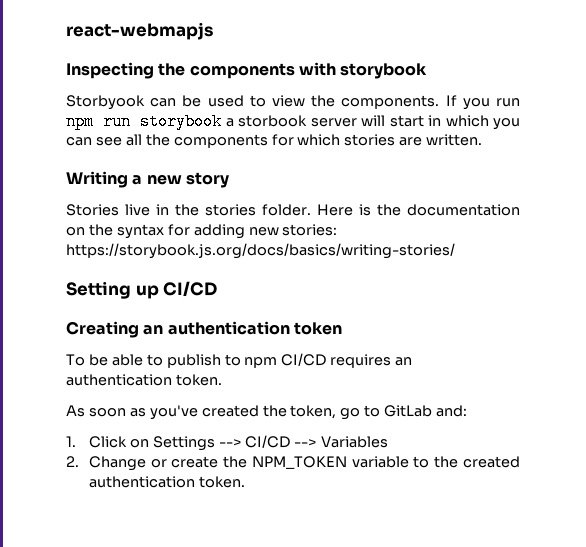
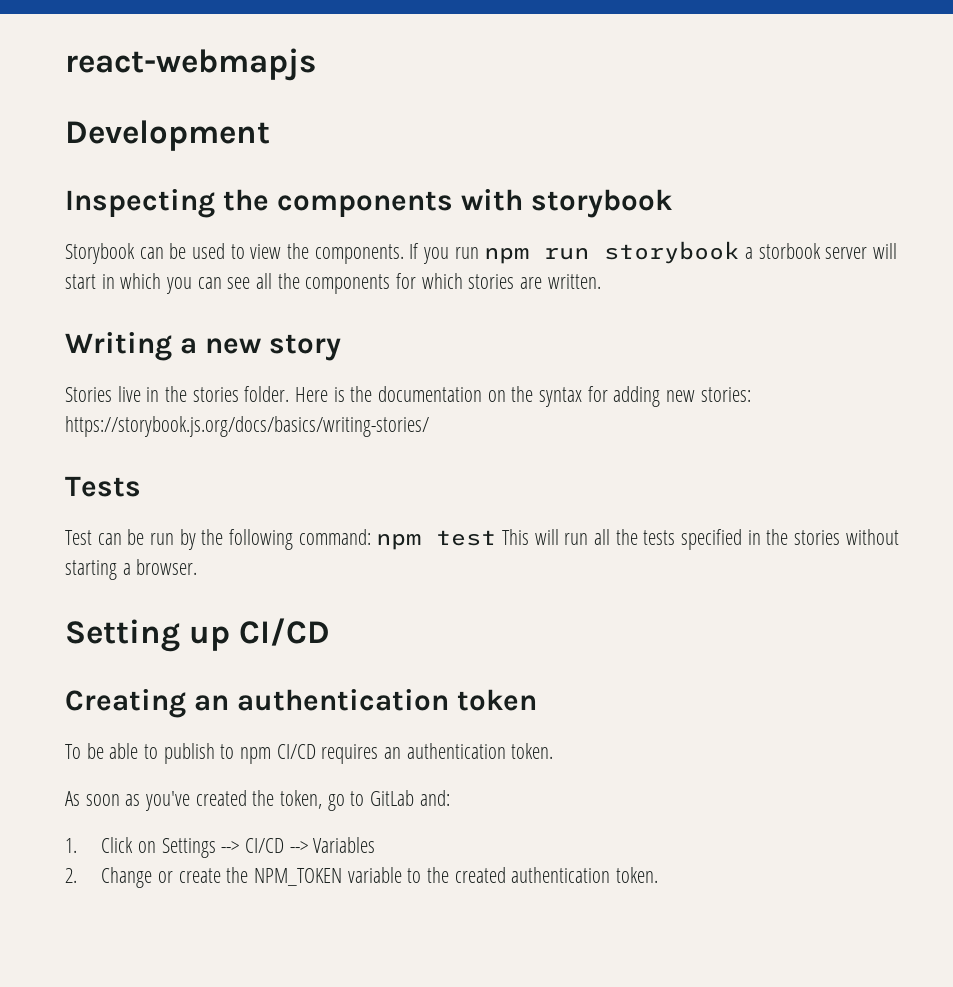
+ Development
- Storbyook can be used to view the components.
+ Storybook can be used to view the components.
+ Tests
+ Test can be run by the following command: npm test This will run all the tests specified in the stories without starting a browser.

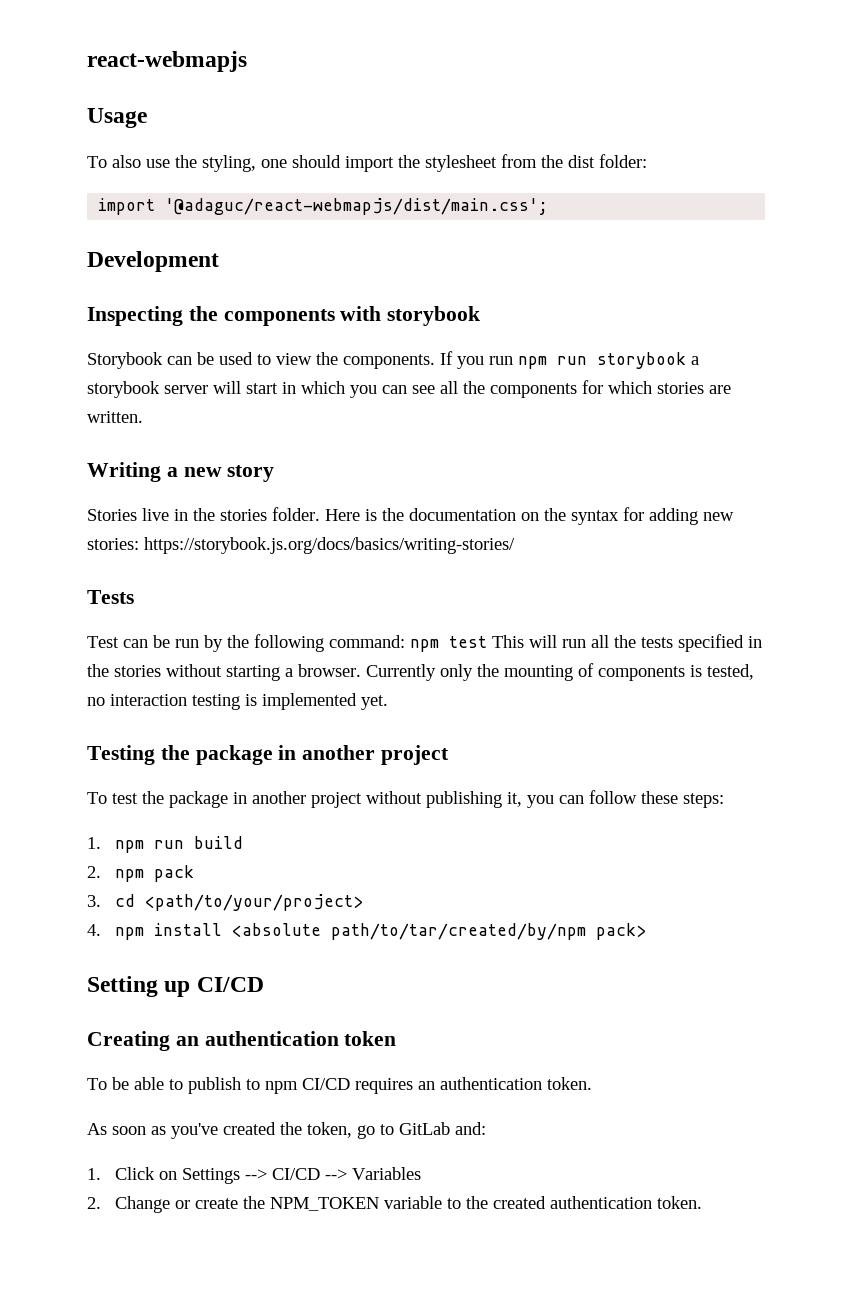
+ Usage
+ To also use the styling, one should import the stylesheet from the dist folder:
+ import '@adaguc/react-webmapjs/dist/main.css';
- If you run npm run storybook a storbook server will start in which you can see all the components for which stories are written.
+ If you run npm run storybook a storybook server will start in which you can see all the components for which stories are written.
+ Currently only the mounting of components is tested, no interaction testing is implemented yet.
+ Testing the package in another project
+ To test the package in another project without publishing it, you can follow these steps:
+ 1. npm run build
+ 2. npm pack
+ 3. cd <path/to/your/project>
+ 4. npm install <absolute path/to/tar/created/by/npm pack>

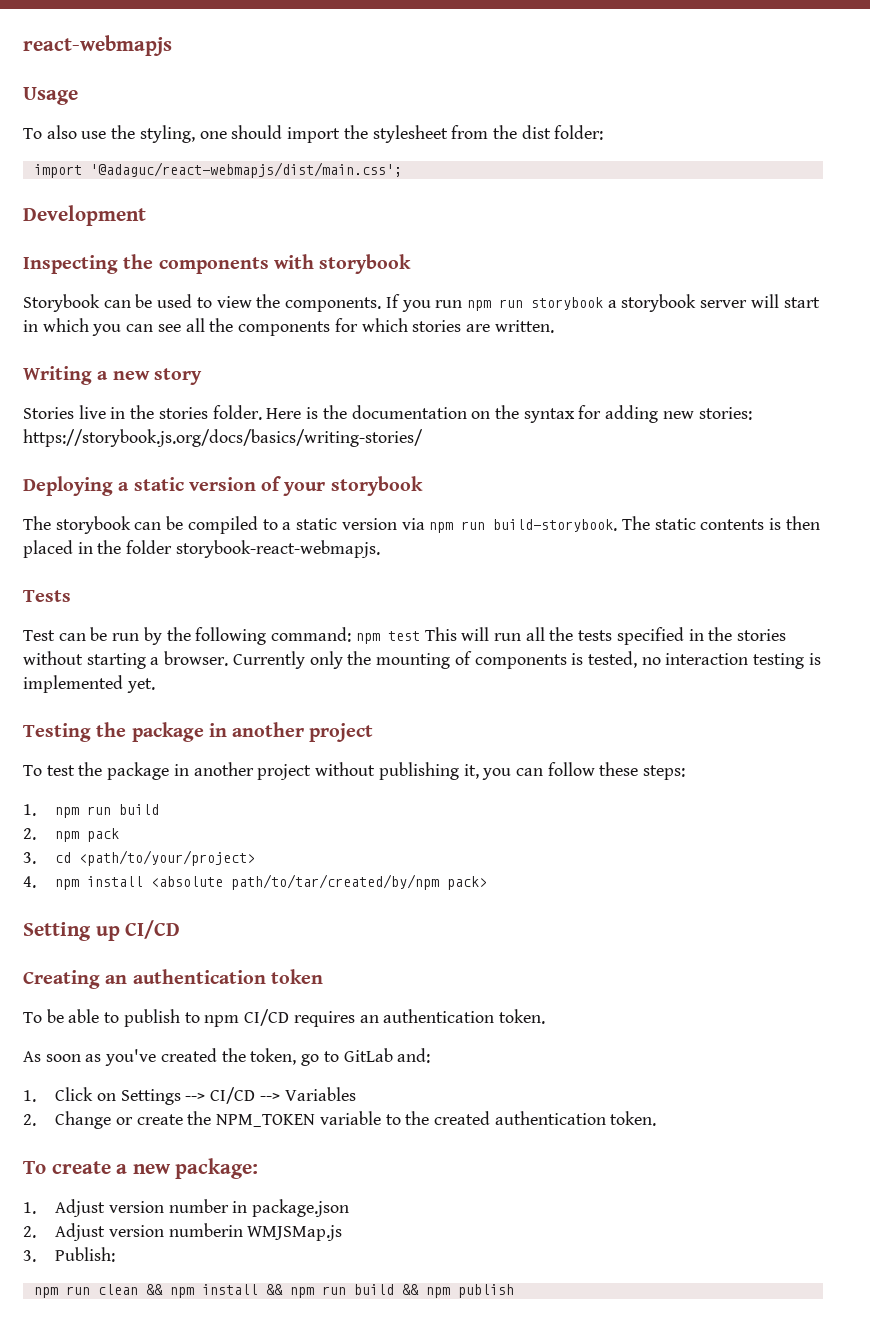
+ Deploying a static version of your storybook
+ The storybook can be compiled to a static version via npm run build-storybook. The static contents is then placed in the folder storybook-react-webmapjs.
+ To create a new package:
+ 1. Adjust version number in package.json
+ 2. Adjust version numberin WMJSMap.js
+ 3. Publish:
+ npm run clean && npm install && npm run build && npm publish

